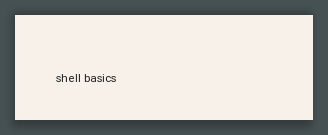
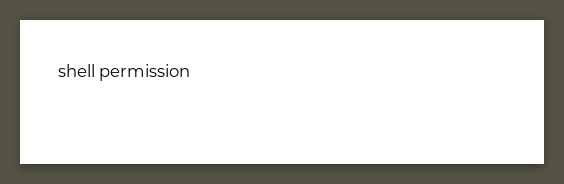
- shell basics
+ shell permission

